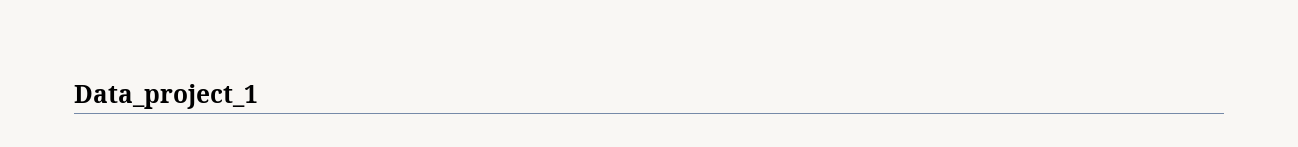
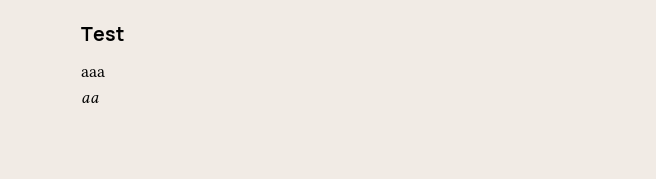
- Data_project_1
+ Test
+ aaa
+ aa

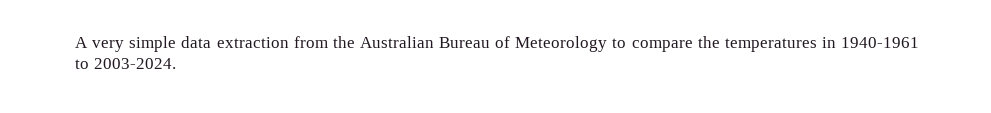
- Test
- aaa
- aa
+ A very simple data extraction from the Australian Bureau of Meteorology to compare the temperatures in 1940-1961 to 2003-2024.

